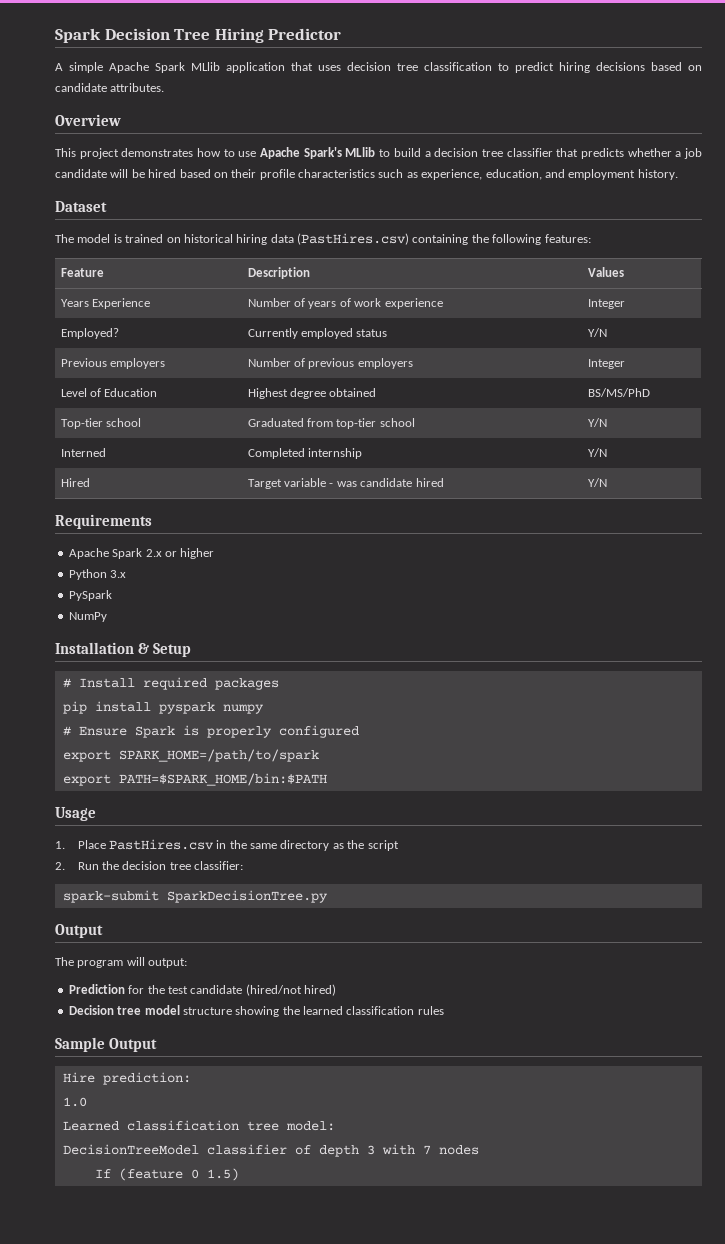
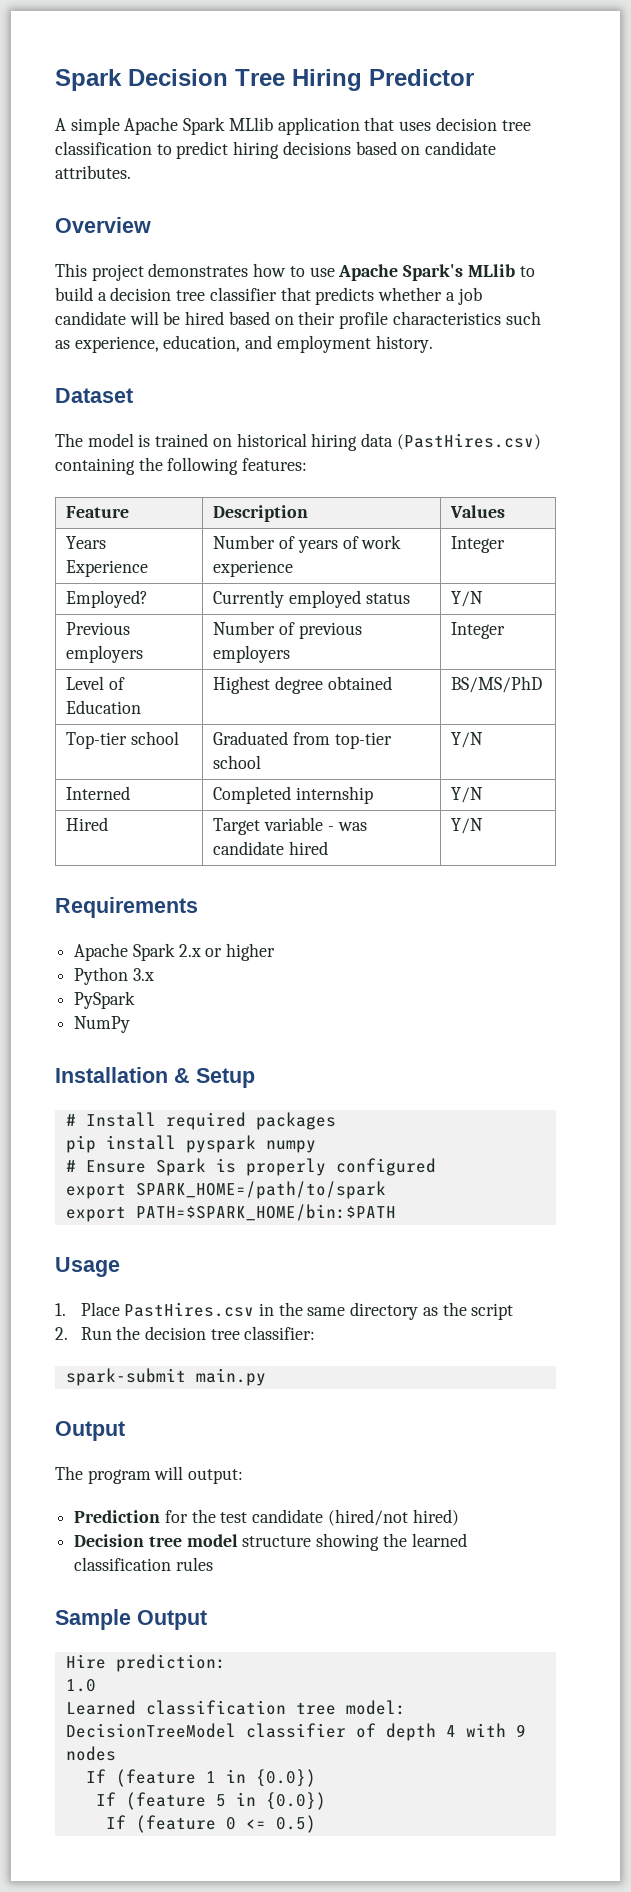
- spark-submit SparkDecisionTree.py
+ spark-submit main.py
- DecisionTreeModel classifier of depth 3 with 7 nodes
+ DecisionTreeModel classifier of depth 4 with 9 nodes
+ If (feature 1 in {0.0})
+ If (feature 5 in {0.0})
- If (feature 0 1.5)
+ If (feature 0 <= 0.5)

